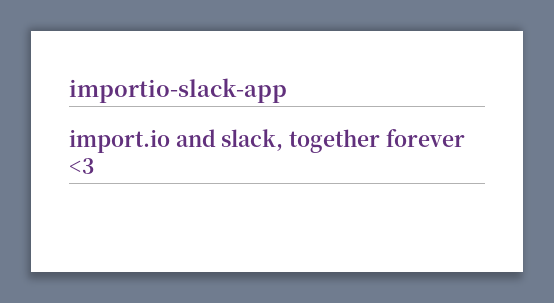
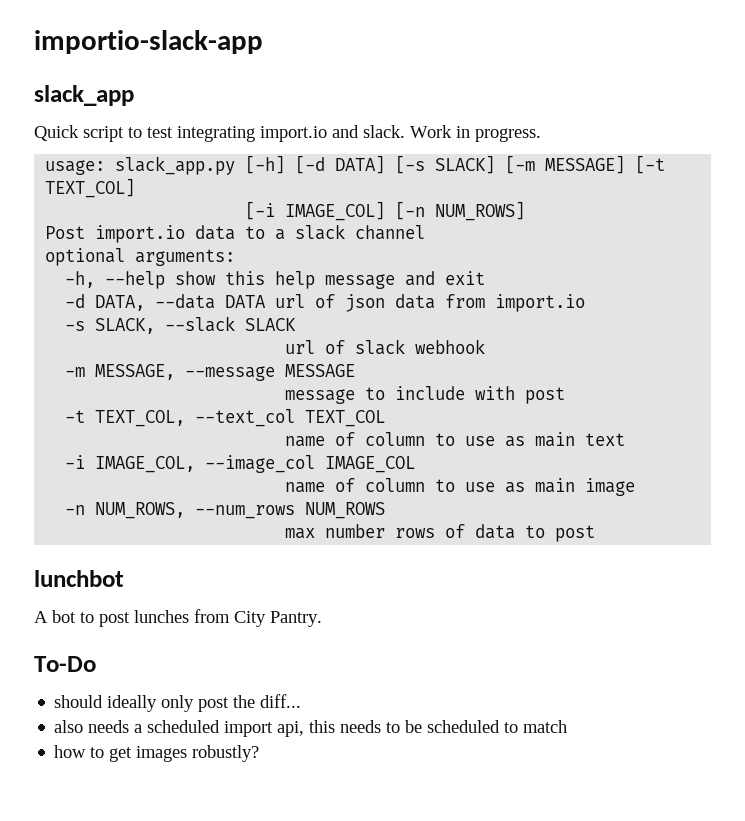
- import.io and slack, together forever <3
+ slack_app
+ Quick script to test integrating import.io and slack. Work in progress.
+ usage: slack_app.py [-h] [-d DATA] [-s SLACK] [-m MESSAGE] [-t TEXT_COL]
+ [-i IMAGE_COL] [-n NUM_ROWS]
+ Post import.io data to a slack channel
+ optional arguments:
+ -h, --help show this help message and exit
+ -d DATA, --data DATA url of json data from import.io
+ -s SLACK, --slack SLACK
+ url of slack webhook
+ -m MESSAGE, --message MESSAGE
+ message to include with post
+ -t TEXT_COL, --text_col TEXT_COL
+ name of column to use as main text
+ -i IMAGE_COL, --image_col IMAGE_COL
+ name of column to use as main image
+ -n NUM_ROWS, --num_rows NUM_ROWS
+ max number rows of data to post
+ lunchbot
+ A bot to post lunches from City Pantry.
+ To-Do
+ should ideally only post the diff...
+ also needs a scheduled import api, this needs to be scheduled to match
+ how to get images robustly?

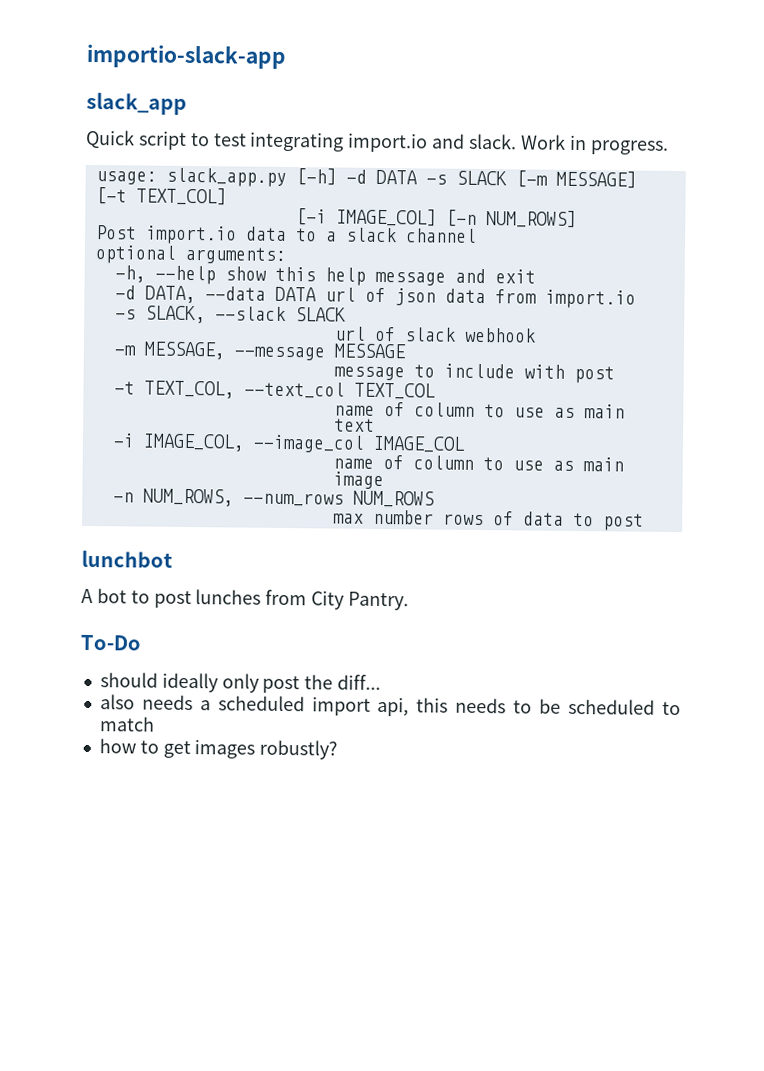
- usage: slack_app.py [-h] [-d DATA] [-s SLACK] [-m MESSAGE] [-t TEXT_COL]
+ usage: slack_app.py [-h] -d DATA -s SLACK [-m MESSAGE] [-t TEXT_COL]

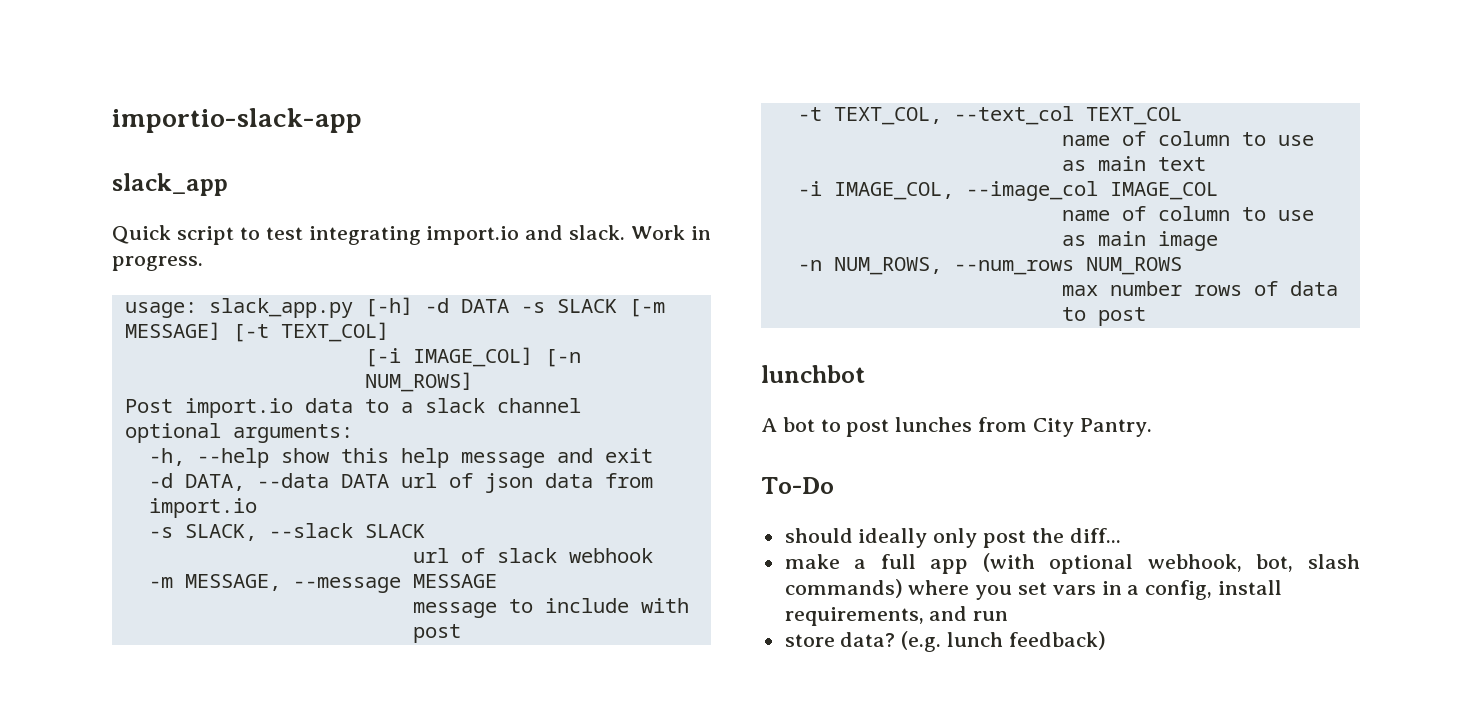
- also needs a scheduled import api, this needs to be scheduled to match
- how to get images robustly?
+ make a full app (with optional webhook, bot, slash commands) where you set vars in a config, install requirements, and run
+ store data? (e.g. lunch feedback)

